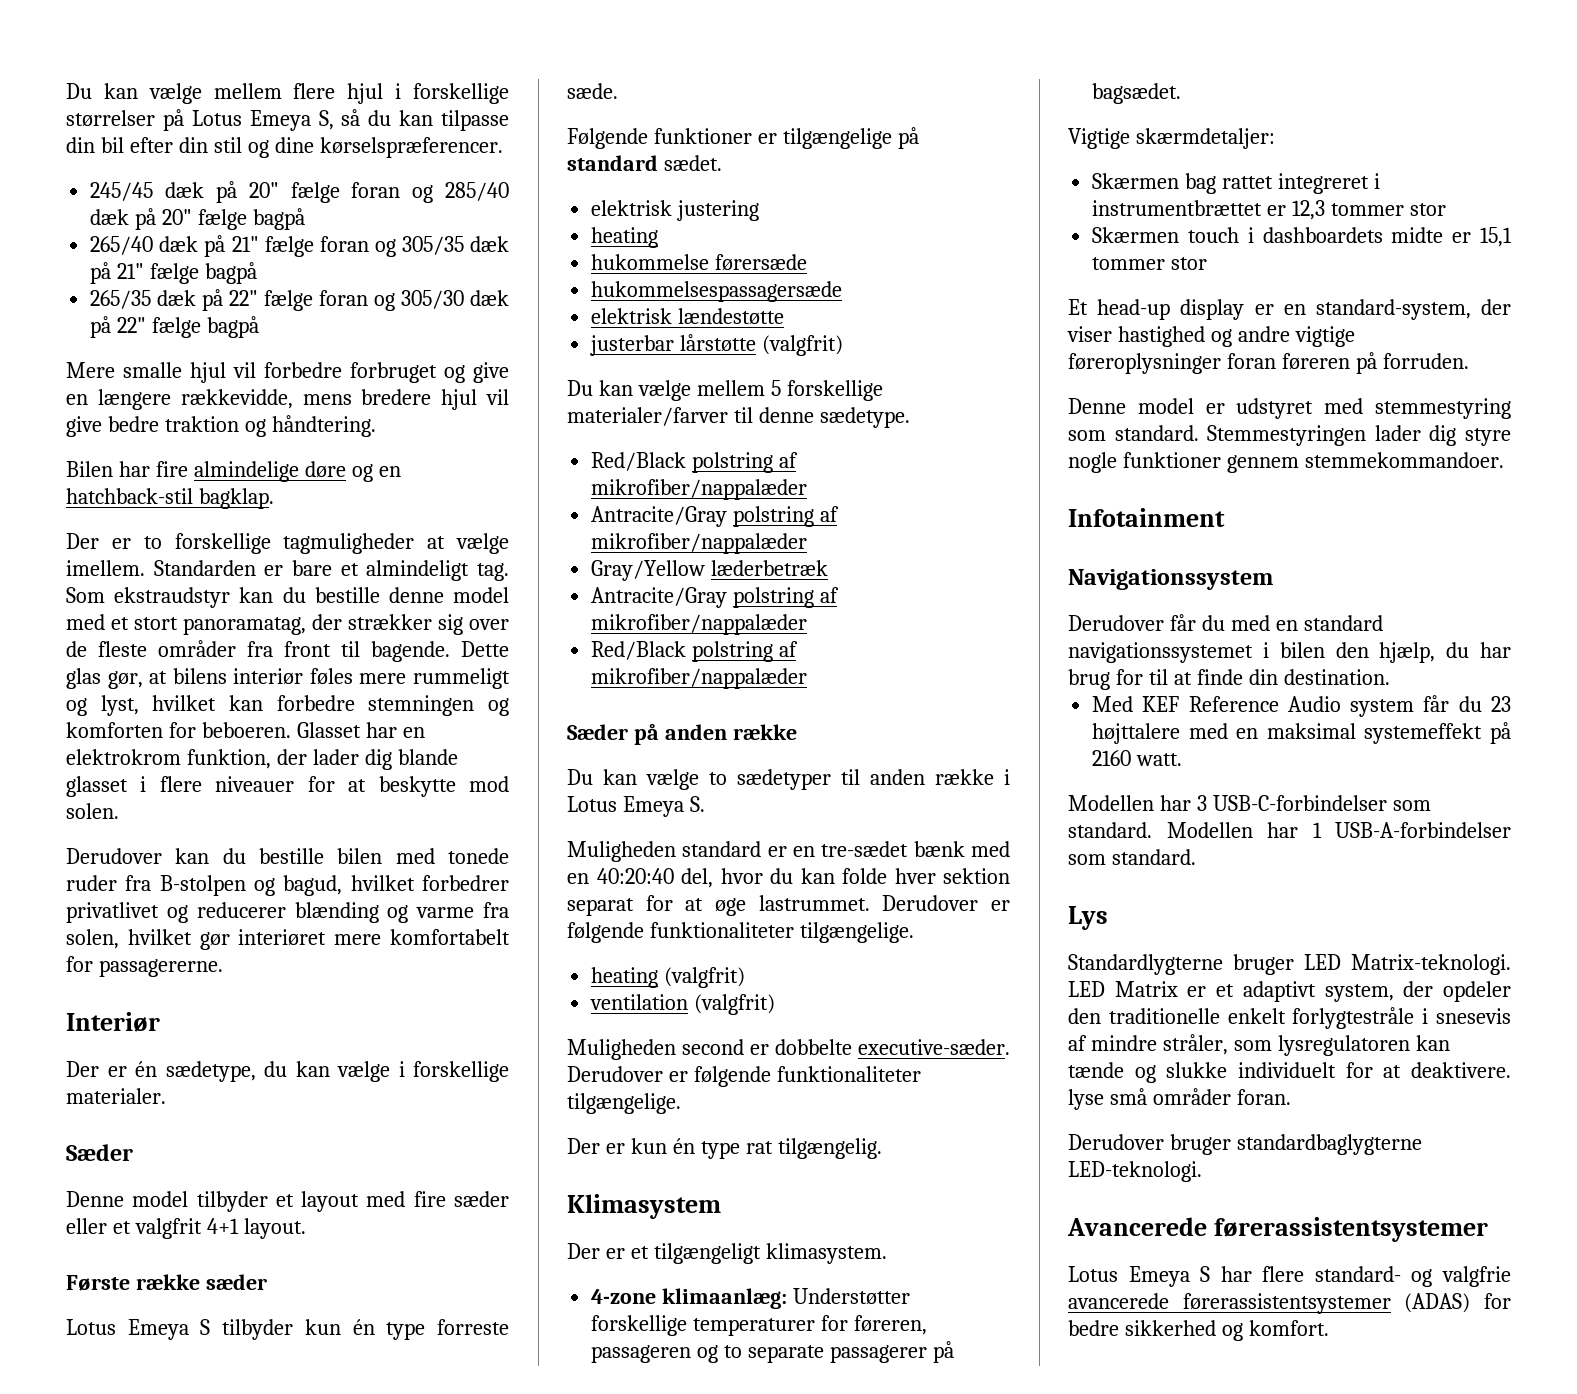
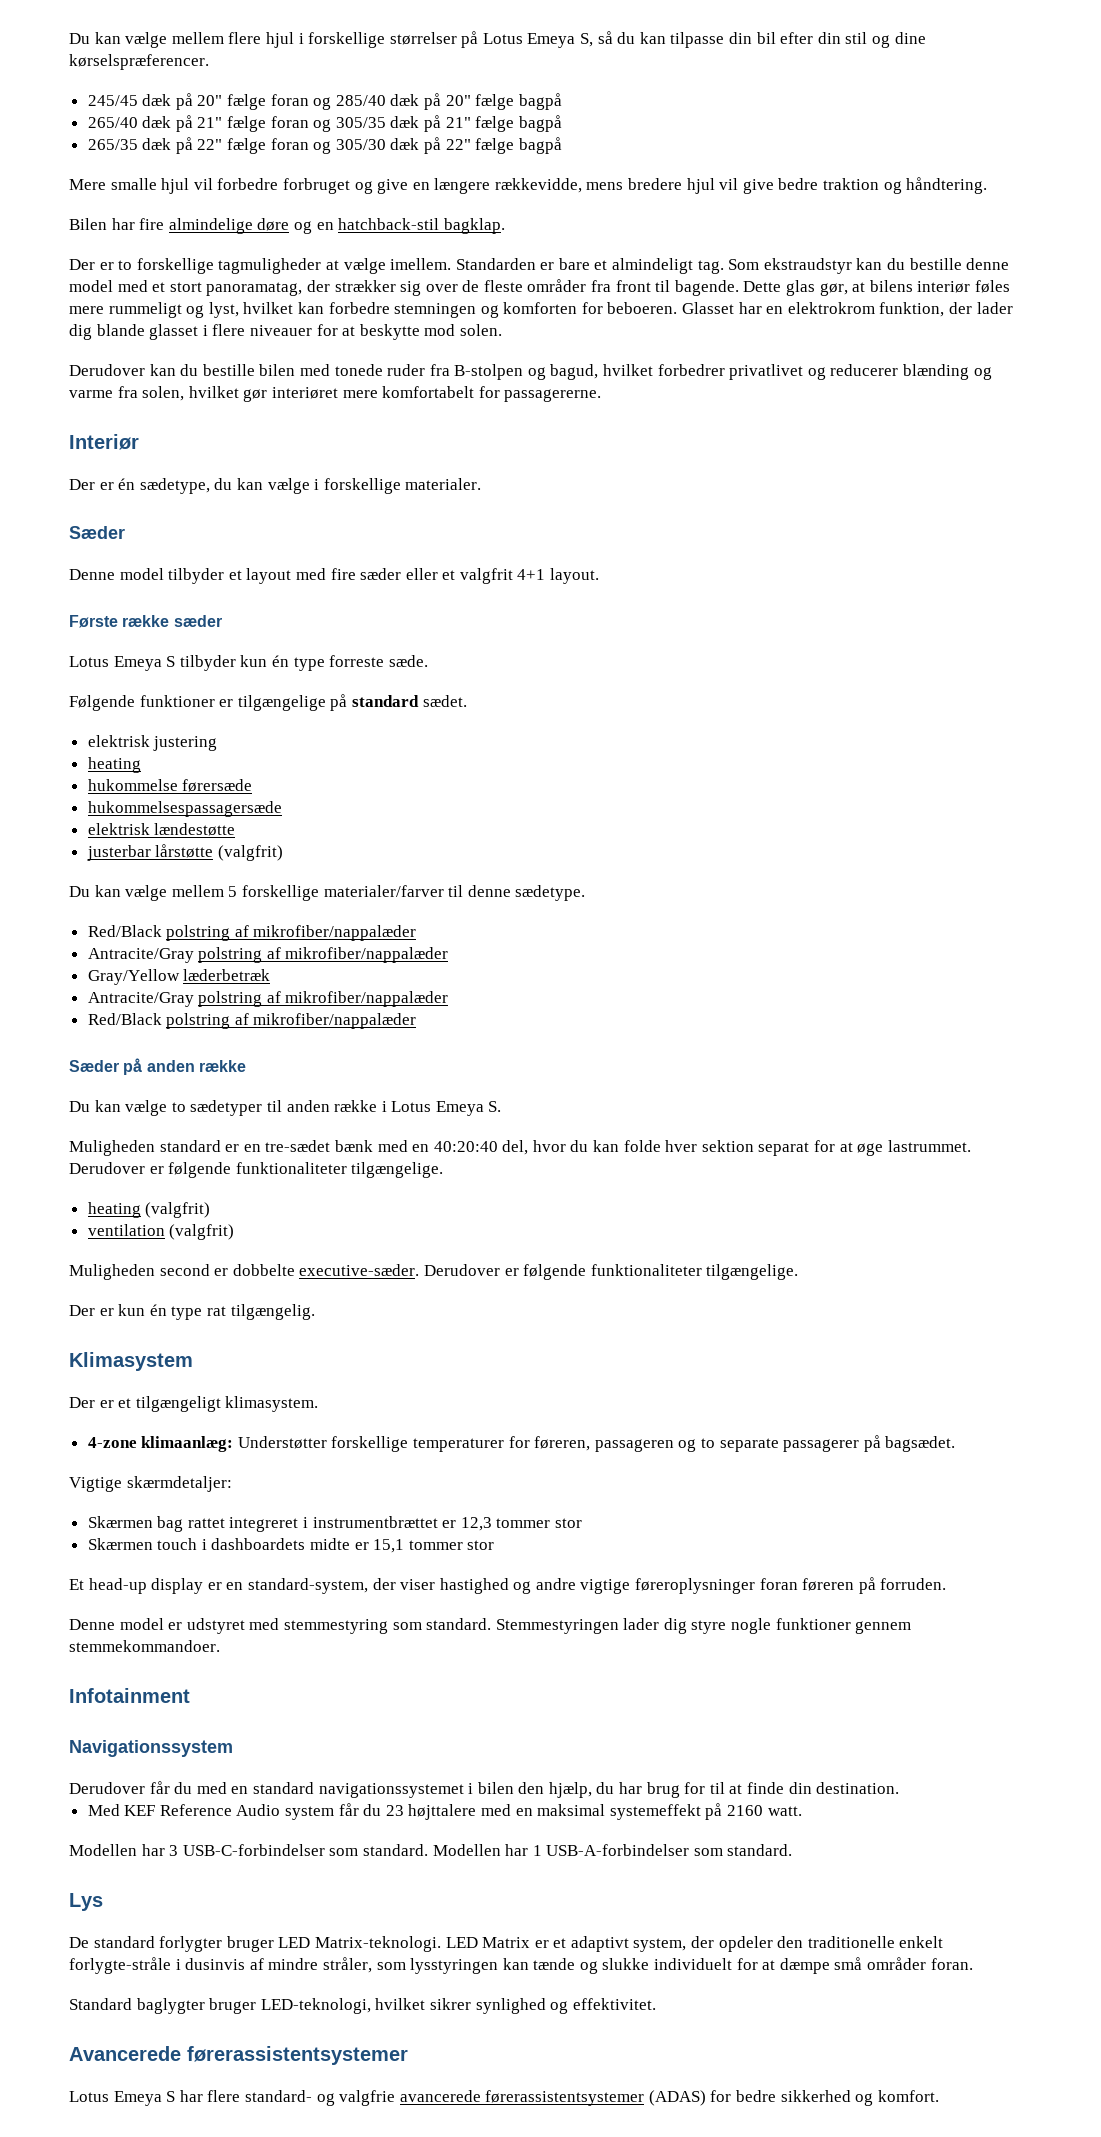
- Standardlygterne bruger LED Matrix-teknologi.
+ De standard forlygter bruger LED Matrix-teknologi.
- LED Matrix er et adaptivt system, der opdeler den traditionelle enkelt forlygtestråle i snesevis af mindre stråler, som lysregulatoren kan tænde og slukke individuelt for at deaktivere. lyse små områder foran.
+ LED Matrix er et adaptivt system, der opdeler den traditionelle enkelt forlygte-stråle i dusinvis af mindre stråler, som lysstyringen kan tænde og slukke individuelt for at dæmpe små områder foran.
- Derudover bruger standardbaglygterne LED-teknologi.
+ Standard baglygter bruger LED-teknologi, hvilket sikrer synlighed og effektivitet.

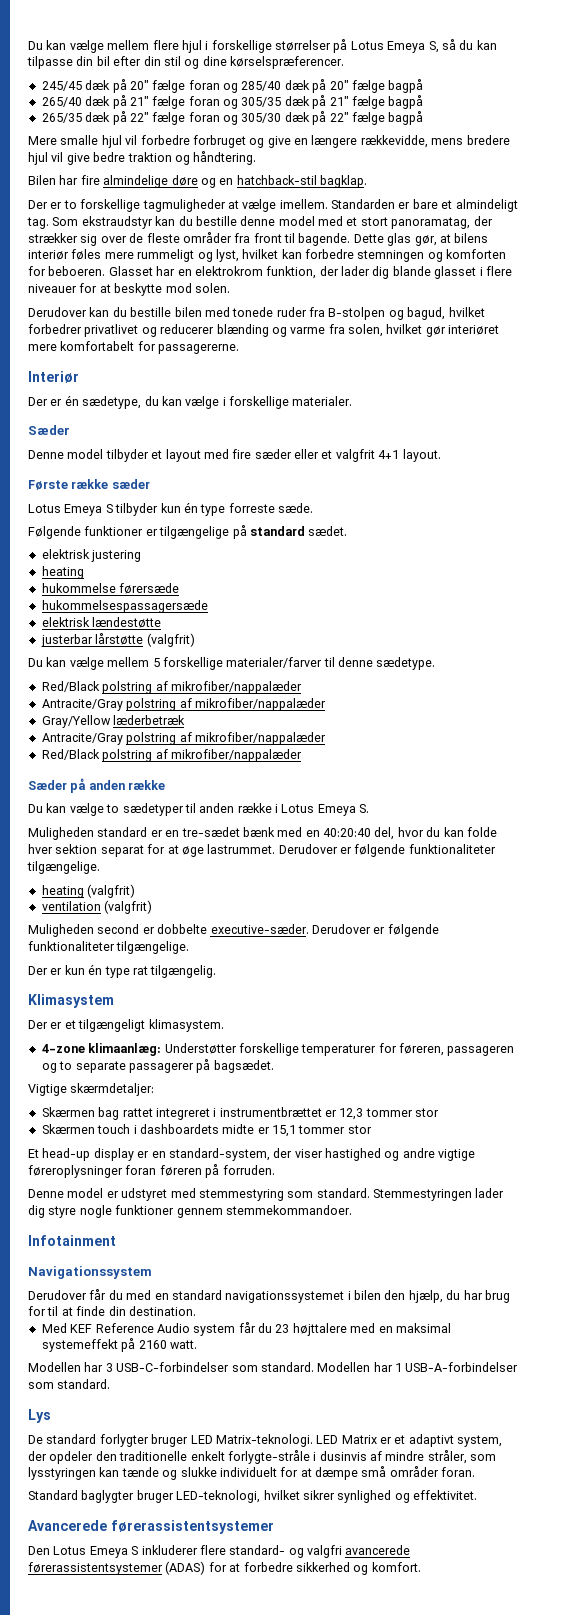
- Lotus Emeya S har flere standard- og valgfrie avancerede førerassistentsystemer (ADAS) for bedre sikkerhed og komfort.
+ Den Lotus Emeya S inkluderer flere standard- og valgfri avancerede førerassistentsystemer (ADAS) for at forbedre sikkerhed og komfort.

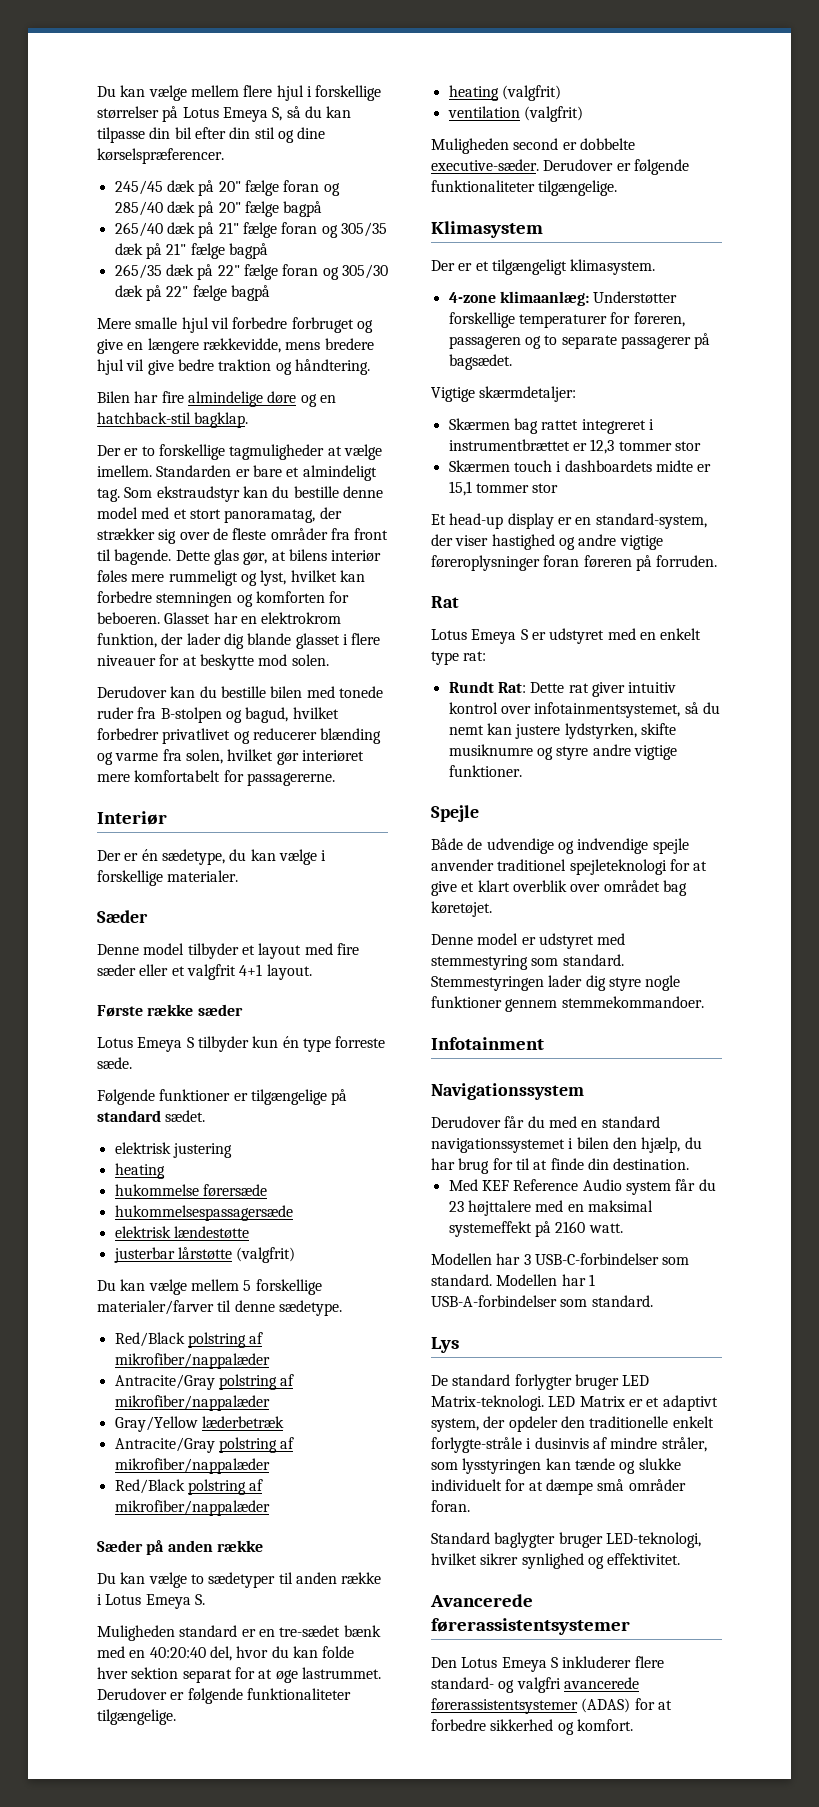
- Der er kun én type rat tilgængelig.
+ Rat
+ Lotus Emeya S er udstyret med en enkelt type rat:
+ Rundt Rat: Dette rat giver intuitiv kontrol over infotainmentsystemet, så du nemt kan justere lydstyrken, skifte musiknumre og styre andre vigtige funktioner.
+ Spejle
+ Både de udvendige og indvendige spejle anvender traditionel spejleteknologi for at give et klart overblik over området bag køretøjet.

